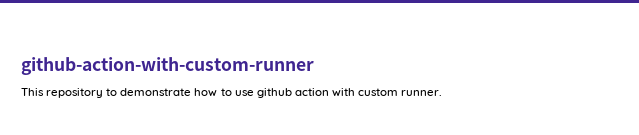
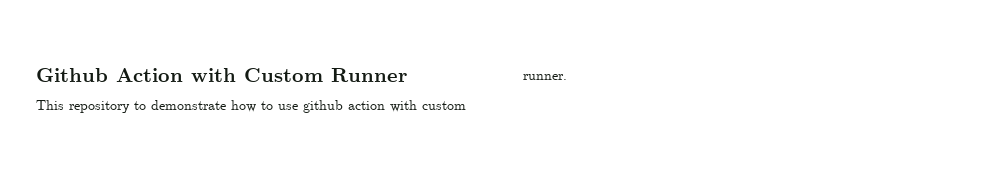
- github-action-with-custom-runner
+ Github Action with Custom Runner

